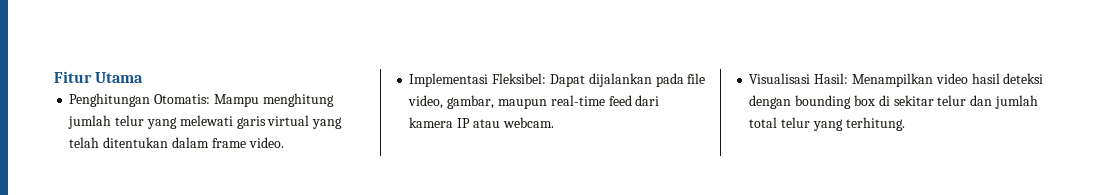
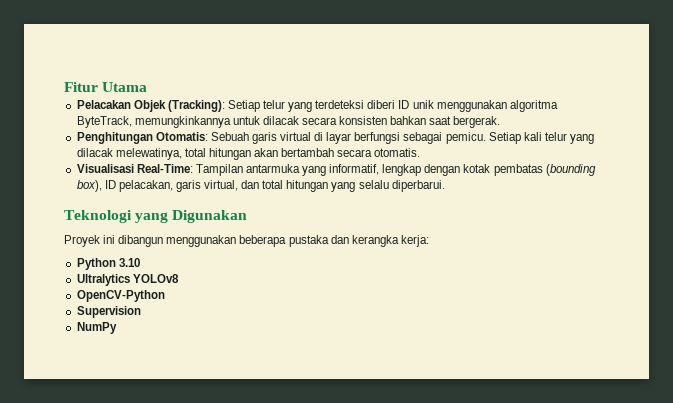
- Penghitungan Otomatis: Mampu menghitung jumlah telur yang melewati garis virtual yang telah ditentukan dalam frame video.
- Implementasi Fleksibel: Dapat dijalankan pada file video, gambar, maupun real-time feed dari kamera IP atau webcam.
- Visualisasi Hasil: Menampilkan video hasil deteksi dengan bounding box di sekitar telur dan jumlah total telur yang terhitung.
+ Pelacakan Objek (Tracking): Setiap telur yang terdeteksi diberi ID unik menggunakan algoritma ByteTrack, memungkinkannya untuk dilacak secara konsisten bahkan saat bergerak.
+ Penghitungan Otomatis: Sebuah garis virtual di layar berfungsi sebagai pemicu. Setiap kali telur yang dilacak melewatinya, total hitungan akan bertambah secara otomatis.
+ Visualisasi Real-Time: Tampilan antarmuka yang informatif, lengkap dengan kotak pembatas (bounding box), ID pelacakan, garis virtual, dan total hitungan yang selalu diperbarui.
+ Teknologi yang Digunakan
+ Proyek ini dibangun menggunakan beberapa pustaka dan kerangka kerja:
+ Python 3.10
+ Ultralytics YOLOv8
+ OpenCV-Python
+ Supervision
+ NumPy

